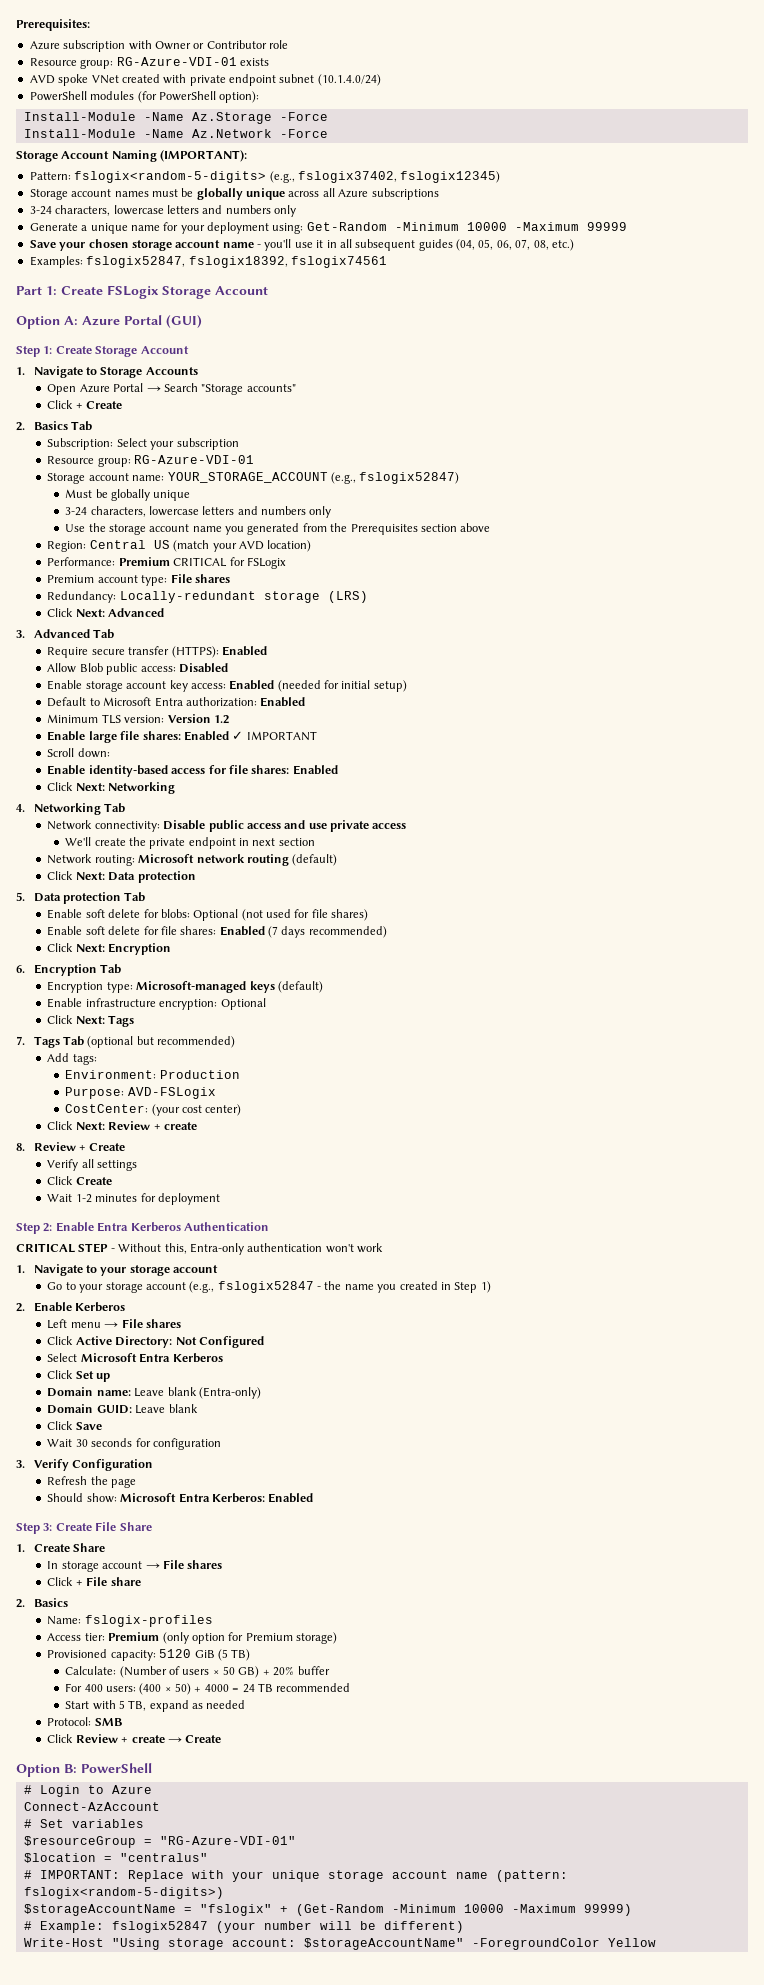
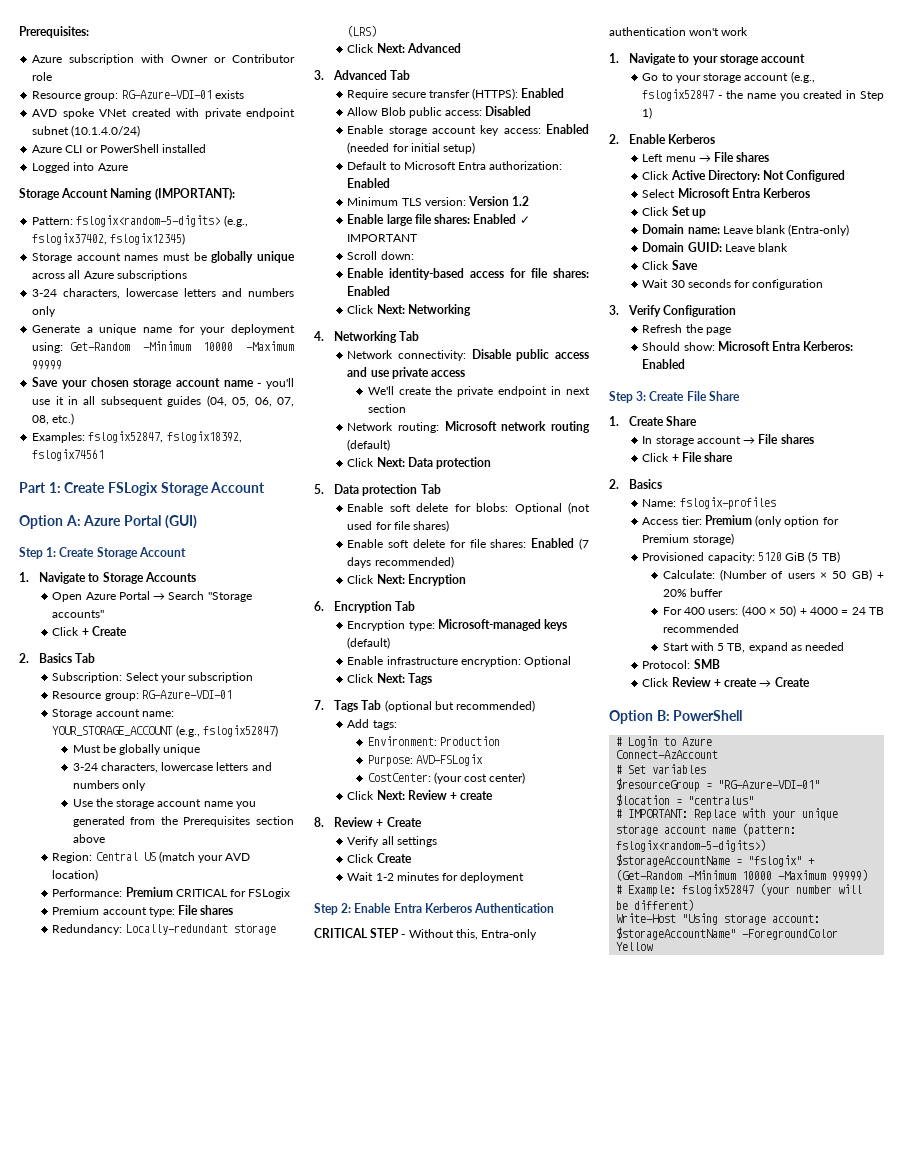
- PowerShell modules (for PowerShell option):
- Install-Module -Name Az.Storage -Force
- Install-Module -Name Az.Network -Force
+ Azure CLI or PowerShell installed
+ Logged into Azure

